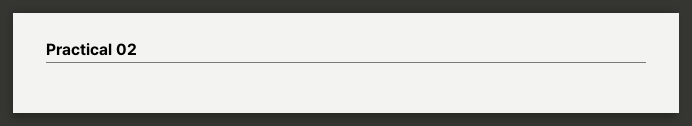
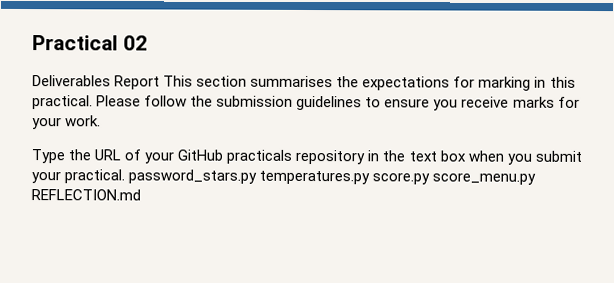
+ Deliverables Report This section summarises the expectations for marking in this practical. Please follow the submission guidelines to ensure you receive marks for your work.
+ Type the URL of your GitHub practicals repository in the text box when you submit your practical. password_stars.py temperatures.py score.py score_menu.py REFLECTION.md

